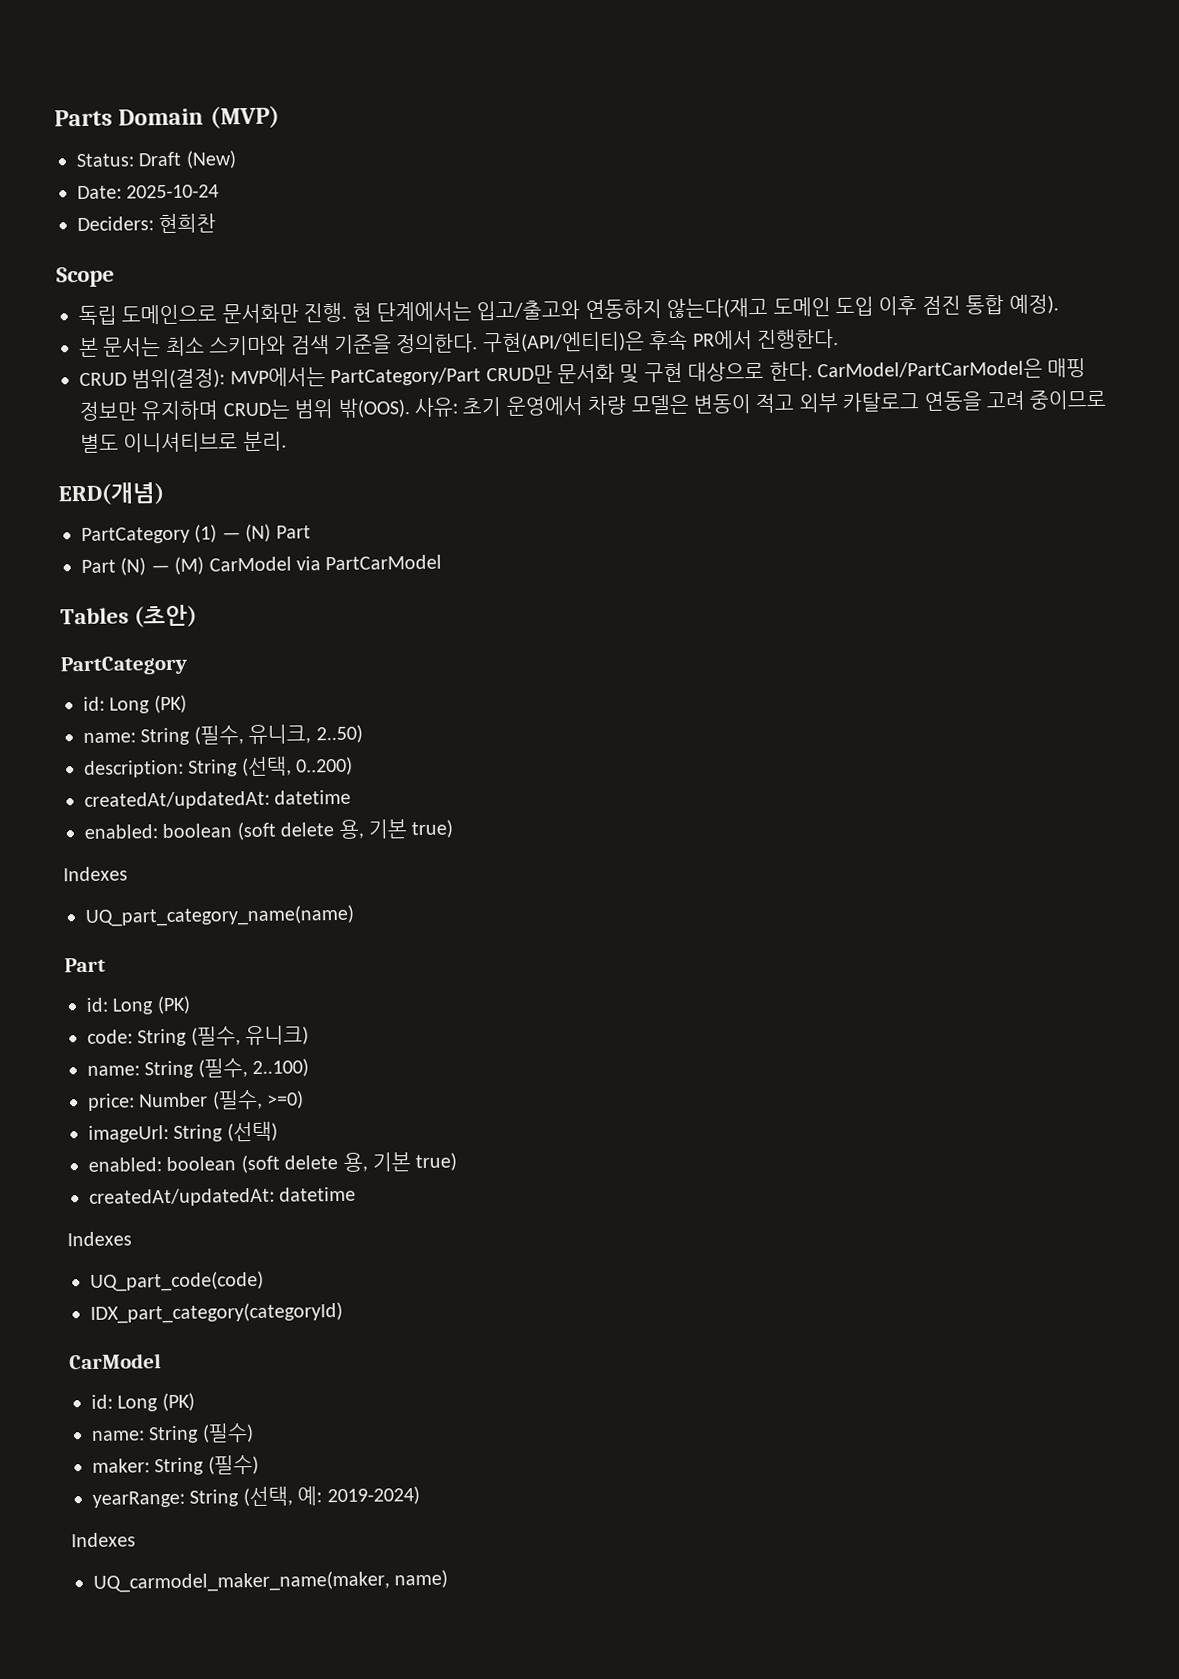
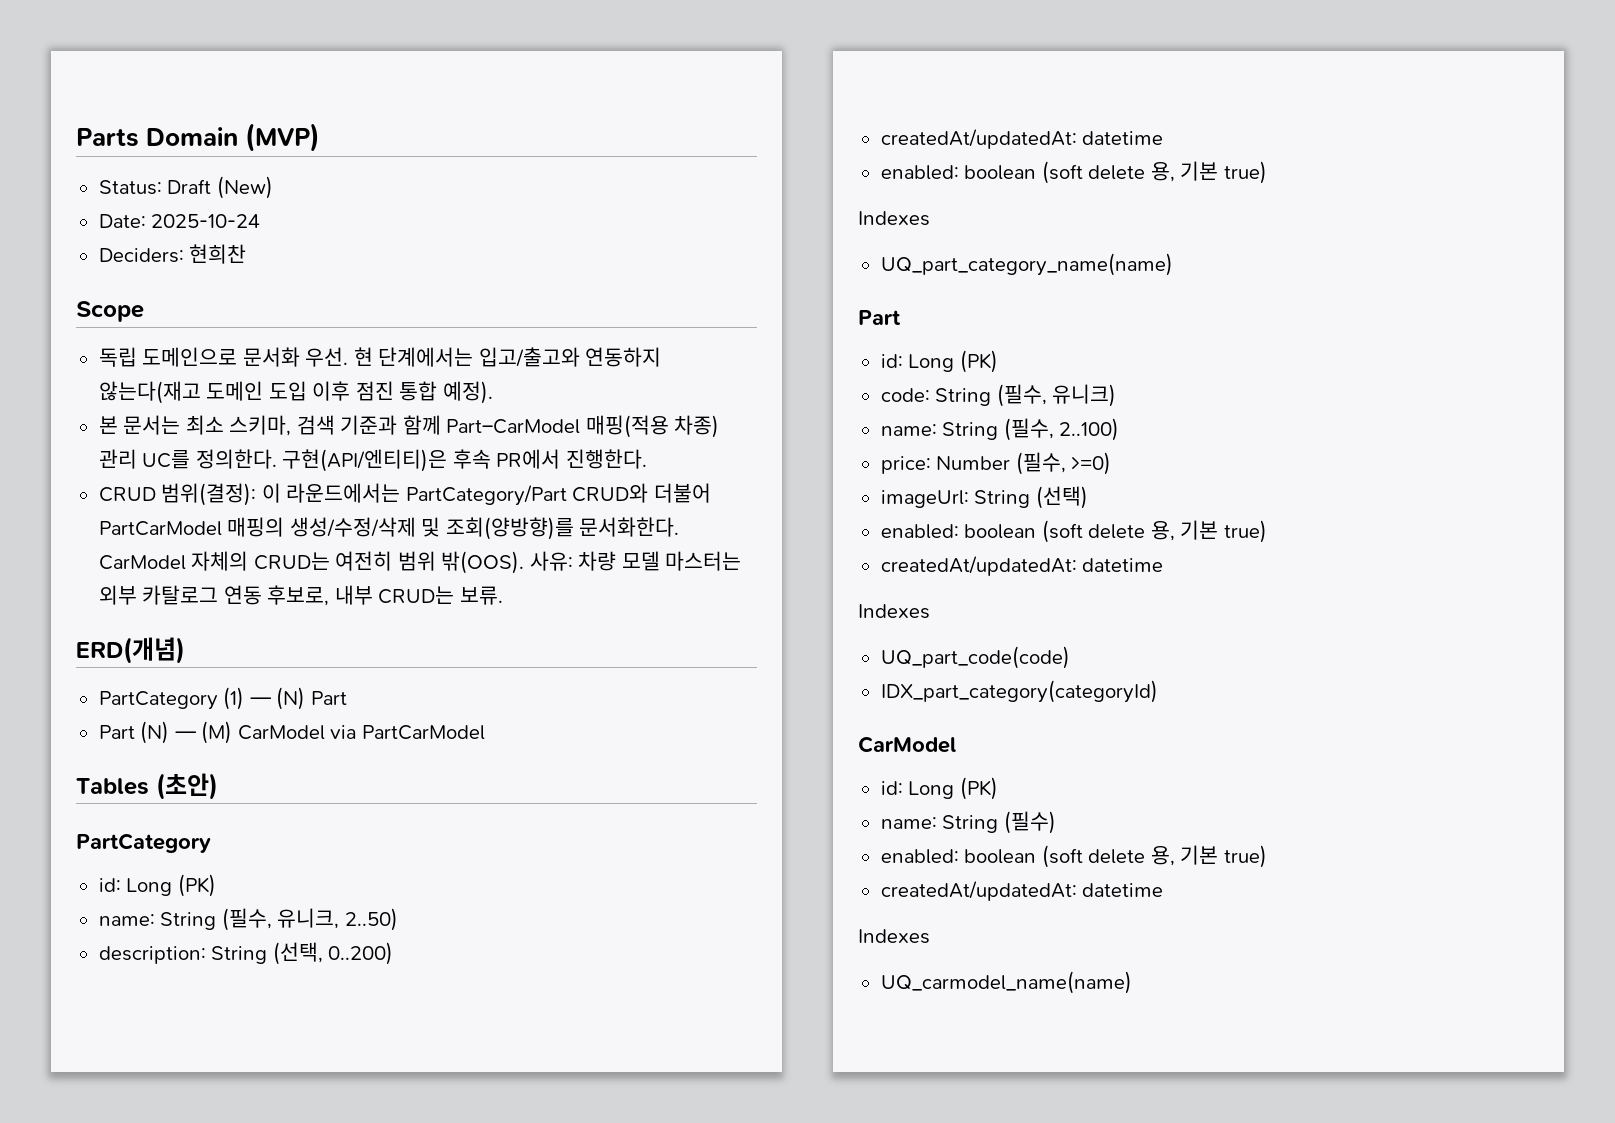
- 독립 도메인으로 문서화만 진행.
+ 독립 도메인으로 문서화 우선.
- 본 문서는 최소 스키마와 검색 기준을 정의한다.
+ 본 문서는 최소 스키마, 검색 기준과 함께 Part–CarModel 매핑(적용 차종) 관리 UC를 정의한다.
- CRUD 범위(결정): MVP에서는 PartCategory/Part CRUD만 문서화 및 구현 대상으로 한다. CarModel/PartCarModel은 매핑 정보만 유지하며 CRUD는 범위 밖(OOS). 사유: 초기 운영에서 차량 모델은 변동이 적고 외부 카탈로그 연동을 고려 중이므로 별도 이니셔티브로 분리.
+ CRUD 범위(결정): 이 라운드에서는 PartCategory/Part CRUD와 더불어 PartCarModel 매핑의 생성/수정/삭제 및 조회(양방향)를 문서화한다. CarModel 자체의 CRUD는 여전히 범위 밖(OOS). 사유: 차량 모델 마스터는 외부 카탈로그 연동 후보로, 내부 CRUD는 보류.
  name: String (필수)
- maker: String (필수)
- yearRange: String (선택, 예: 2019-2024)
+ enabled: boolean (soft delete 용, 기본 true)
+ createdAt/updatedAt: datetime
  Indexes
- UQ_carmodel_maker_name(maker, name)
+ UQ_carmodel_name(name)

